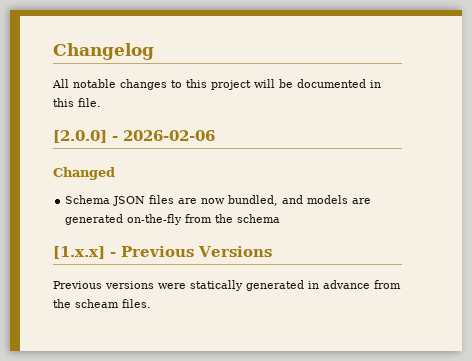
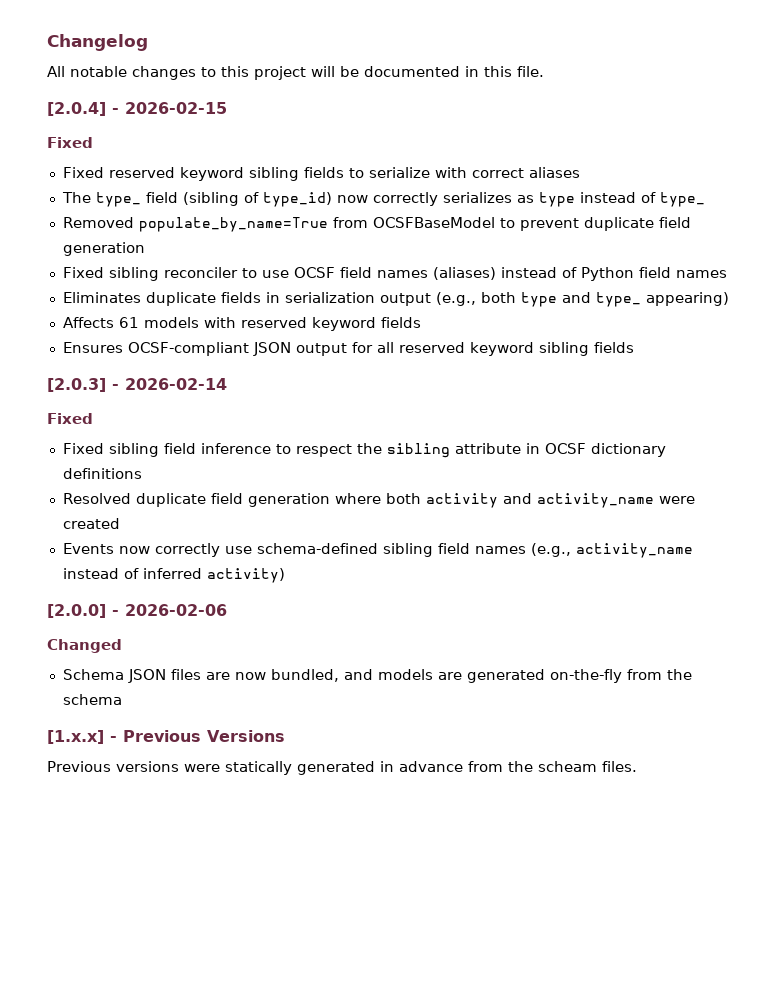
+ [2.0.4] - 2026-02-15
+ Fixed
+ Fixed reserved keyword sibling fields to serialize with correct aliases
+ The type_ field (sibling of type_id) now correctly serializes as type instead of type_
+ Removed populate_by_name=True from OCSFBaseModel to prevent duplicate field generation
+ Fixed sibling reconciler to use OCSF field names (aliases) instead of Python field names
+ Eliminates duplicate fields in serialization output (e.g., both type and type_ appearing)
+ Affects 61 models with reserved keyword fields
+ Ensures OCSF-compliant JSON output for all reserved keyword sibling fields
+ [2.0.3] - 2026-02-14
+ Fixed
+ Fixed sibling field inference to respect the sibling attribute in OCSF dictionary definitions
+ Resolved duplicate field generation where both activity and activity_name were created
+ Events now correctly use schema-defined sibling field names (e.g., activity_name instead of inferred activity)

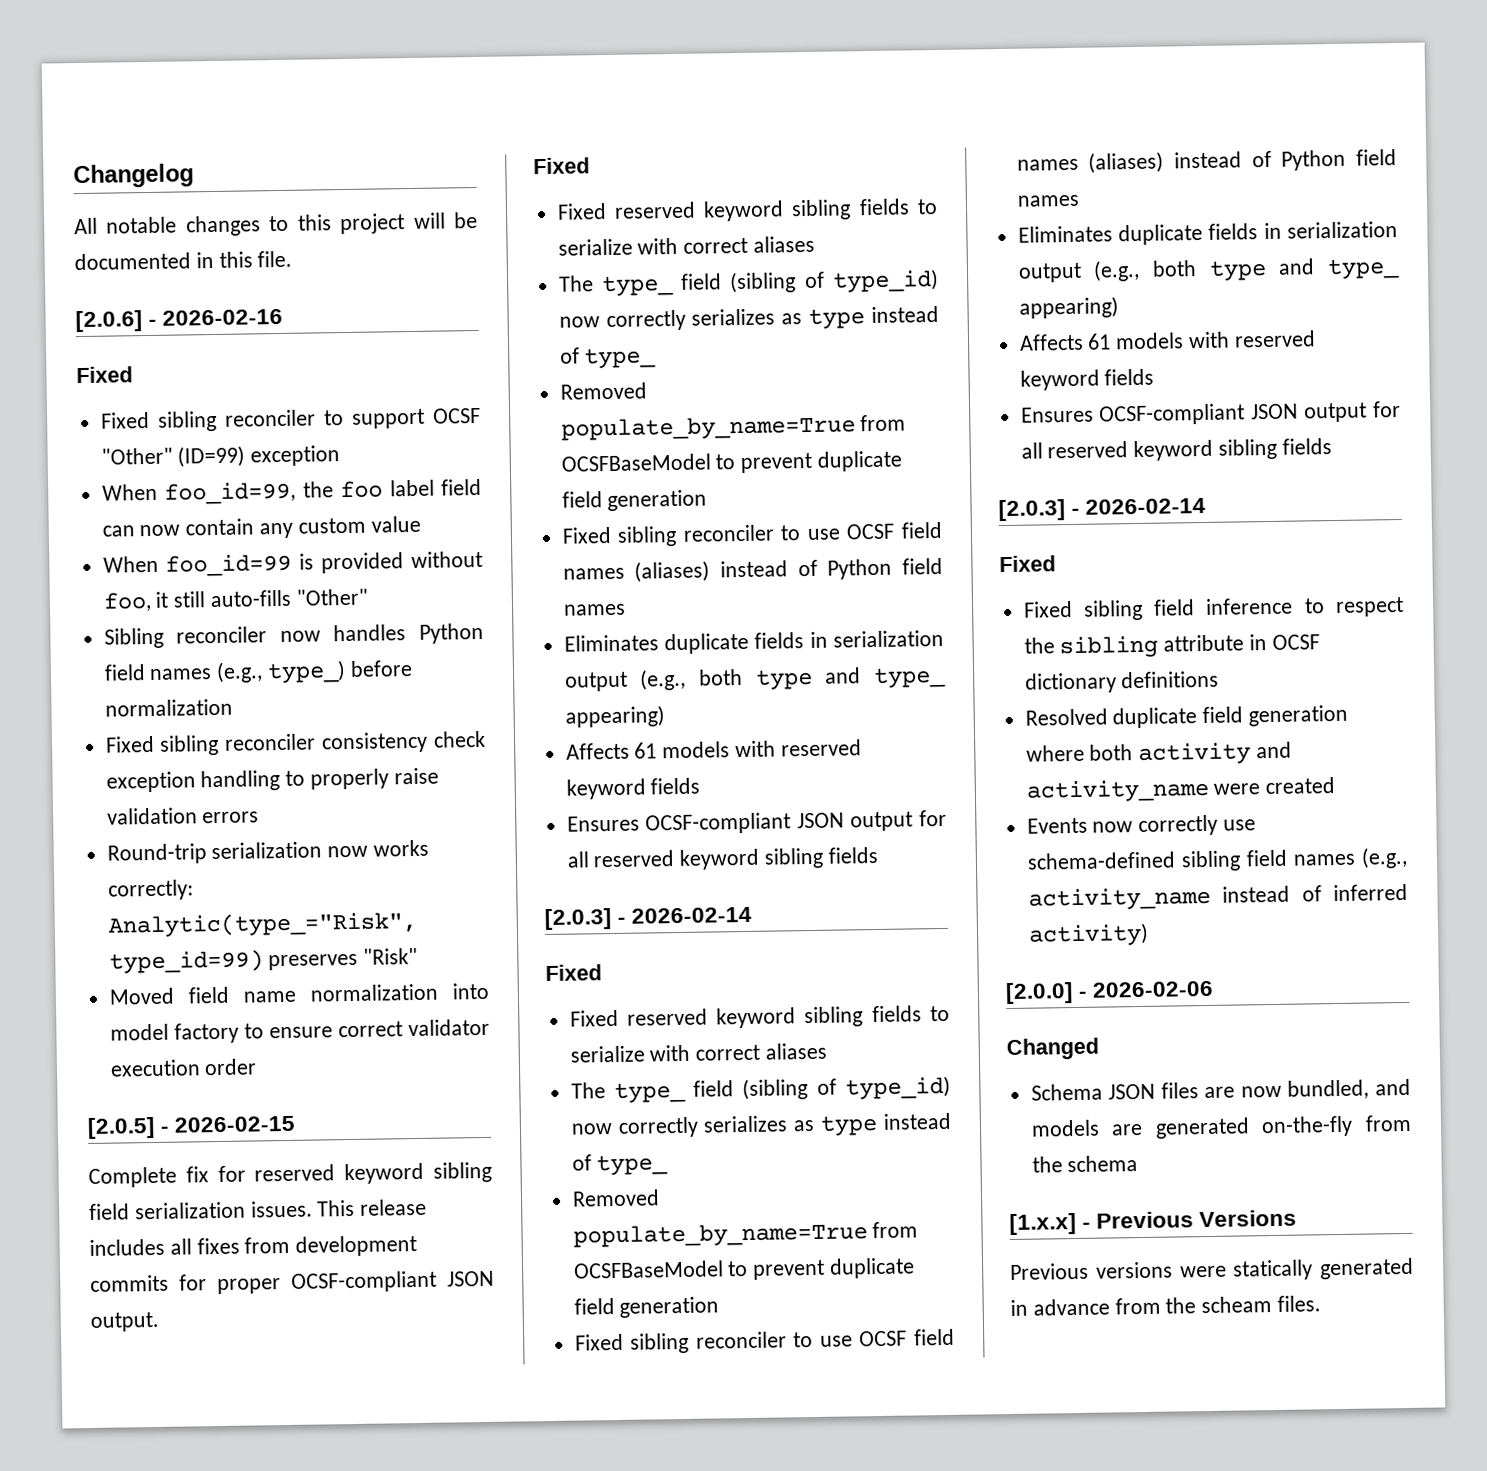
- [2.0.4] - 2026-02-15
+ [2.0.6] - 2026-02-16
+ Fixed
+ Fixed sibling reconciler to support OCSF "Other" (ID=99) exception
+ When foo_id=99, the foo label field can now contain any custom value
+ When foo_id=99 is provided without foo, it still auto-fills "Other"
+ Sibling reconciler now handles Python field names (e.g., type_) before normalization
+ Fixed sibling reconciler consistency check exception handling to properly raise validation errors
+ Round-trip serialization now works correctly: Analytic(type_="Risk", type_id=99) preserves "Risk"
+ Moved field name normalization into model factory to ensure correct validator execution order
+ [2.0.5] - 2026-02-15
+ Complete fix for reserved keyword sibling field serialization issues. This release includes all fixes from development commits for proper OCSF-compliant JSON output.
+ Fixed
+ Fixed reserved keyword sibling fields to serialize with correct aliases
+ The type_ field (sibling of type_id) now correctly serializes as type instead of type_
+ Removed populate_by_name=True from OCSFBaseModel to prevent duplicate field generation
+ Fixed sibling reconciler to use OCSF field names (aliases) instead of Python field names
+ Eliminates duplicate fields in serialization output (e.g., both type and type_ appearing)
+ Affects 61 models with reserved keyword fields
+ Ensures OCSF-compliant JSON output for all reserved keyword sibling fields
+ [2.0.3] - 2026-02-14

